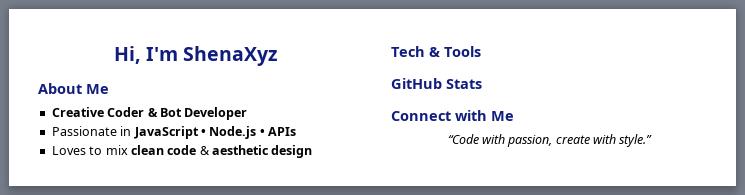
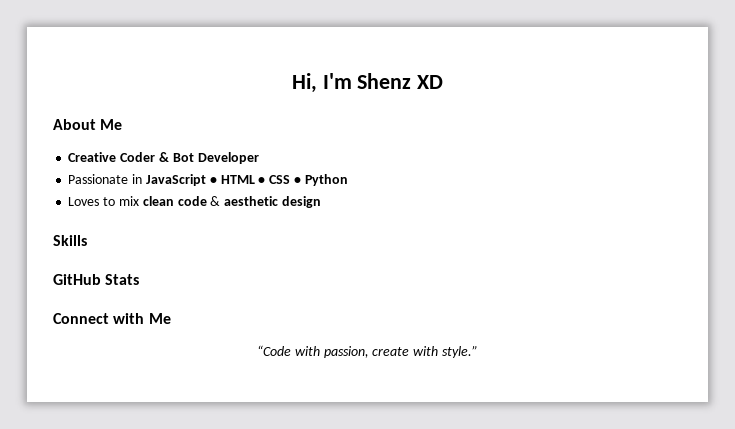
- Hi, I'm ShenaXyz
+ Hi, I'm Shenz XD
- Passionate in JavaScript • Node.js • APIs
+ Passionate in JavaScript • HTML • CSS • Python
- Tech & Tools
+ Skills

